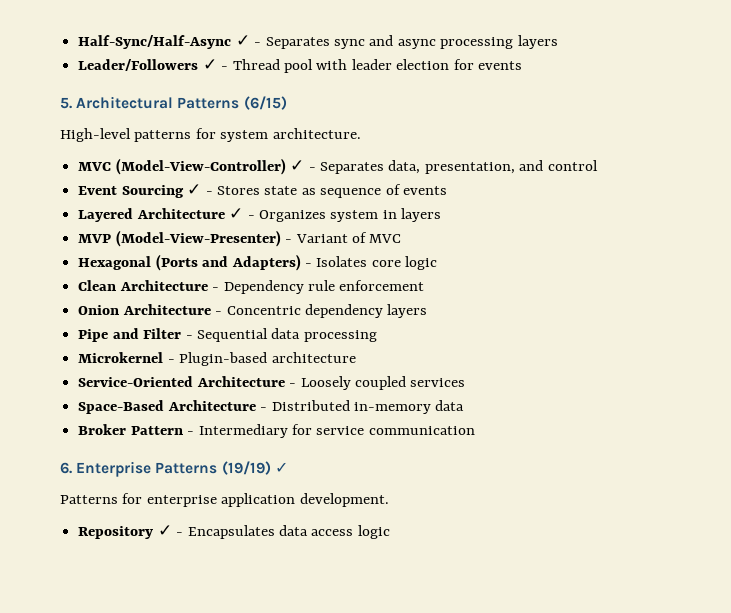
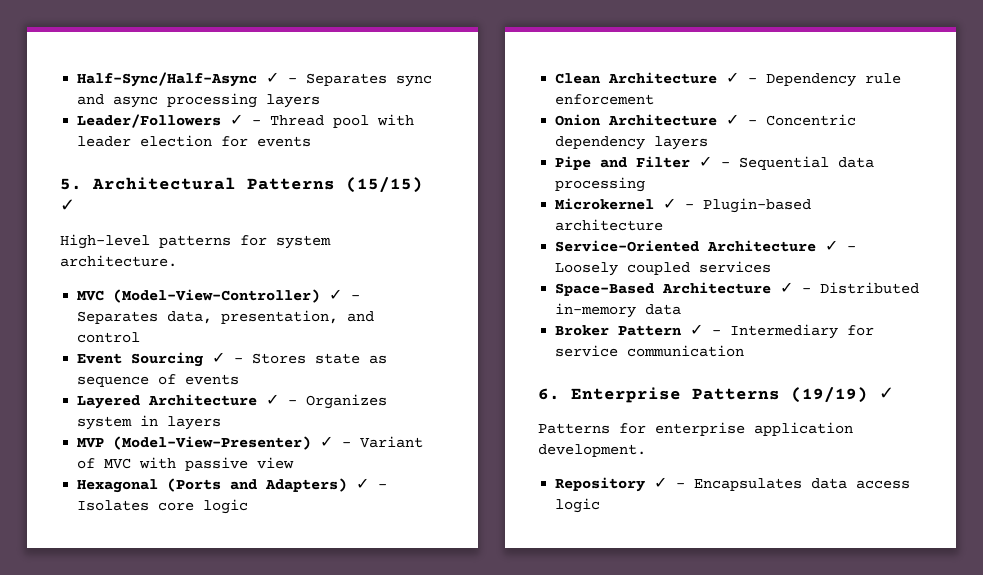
- 5. Architectural Patterns (6/15)
+ 5. Architectural Patterns (15/15) ✓
- MVP (Model-View-Presenter) - Variant of MVC
+ MVP (Model-View-Presenter) ✓ - Variant of MVC with passive view
- Hexagonal (Ports and Adapters) - Isolates core logic
+ Hexagonal (Ports and Adapters) ✓ - Isolates core logic
- Clean Architecture - Dependency rule enforcement
+ Clean Architecture ✓ - Dependency rule enforcement
- Onion Architecture - Concentric dependency layers
+ Onion Architecture ✓ - Concentric dependency layers
- Pipe and Filter - Sequential data processing
+ Pipe and Filter ✓ - Sequential data processing
- Microkernel - Plugin-based architecture
+ Microkernel ✓ - Plugin-based architecture
- Service-Oriented Architecture - Loosely coupled services
+ Service-Oriented Architecture ✓ - Loosely coupled services
- Space-Based Architecture - Distributed in-memory data
+ Space-Based Architecture ✓ - Distributed in-memory data
- Broker Pattern - Intermediary for service communication
+ Broker Pattern ✓ - Intermediary for service communication

